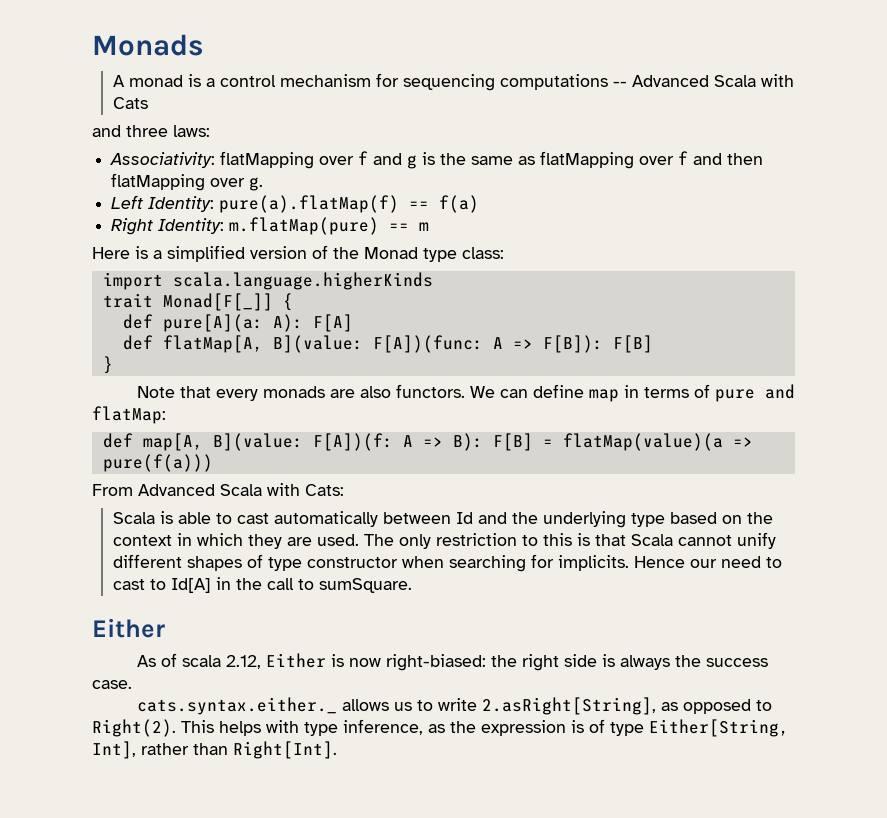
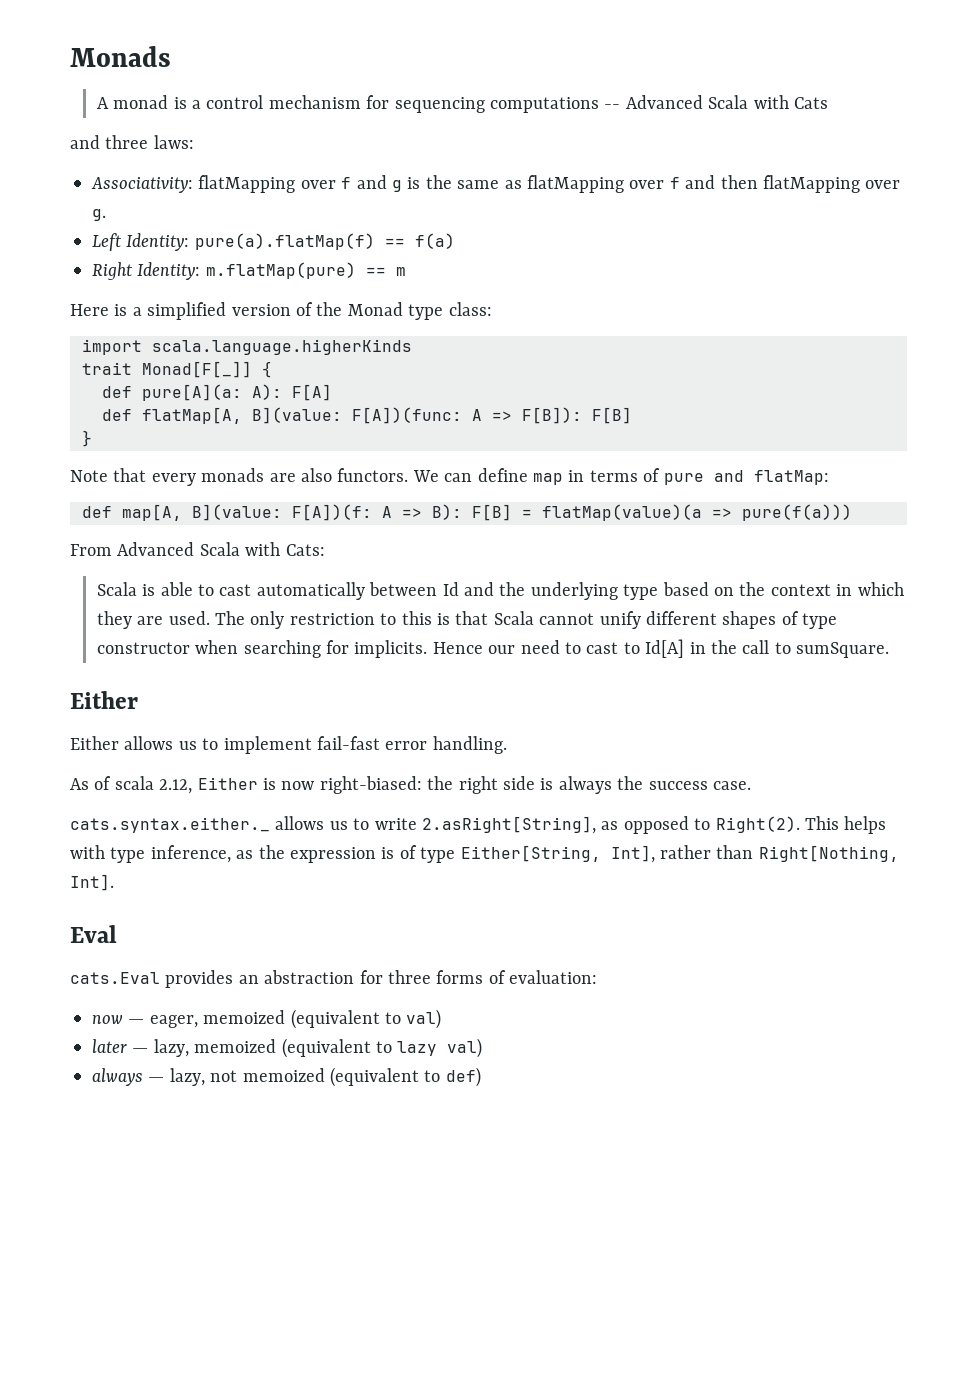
+ Either allows us to implement fail-fast error handling.
- This helps with type inference, as the expression is of type Either[String, Int], rather than Right[Int].
+ This helps with type inference, as the expression is of type Either[String, Int], rather than Right[Nothing, Int].
+ Eval
+ cats.Eval provides an abstraction for three forms of evaluation:
+ now — eager, memoized (equivalent to val)
+ later — lazy, memoized (equivalent to lazy val)
+ always — lazy, not memoized (equivalent to def)

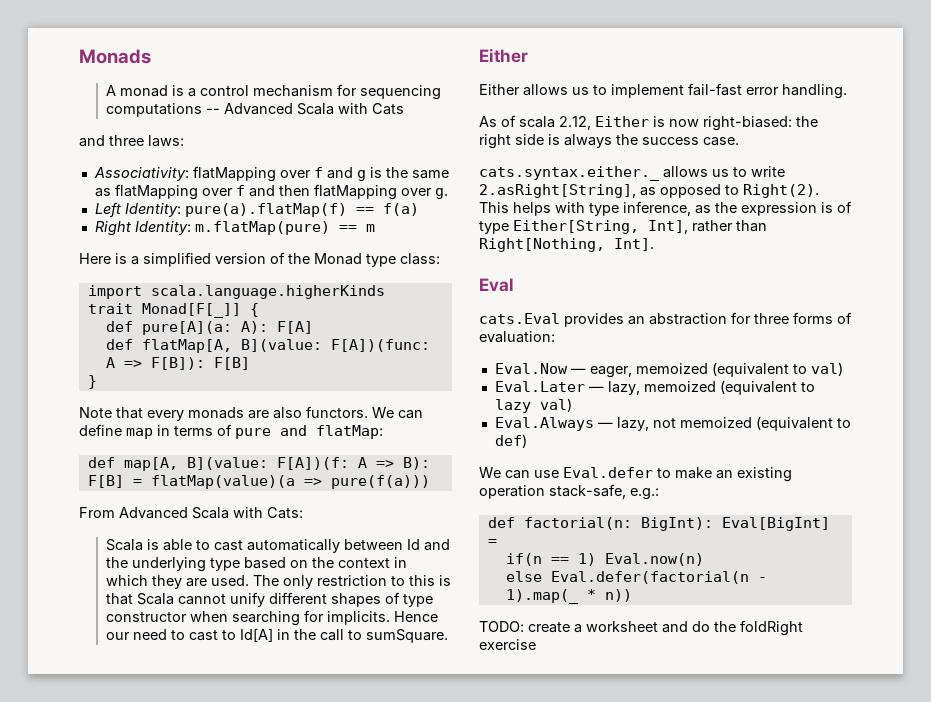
- now — eager, memoized (equivalent to val)
+ Eval.Now — eager, memoized (equivalent to val)
- later — lazy, memoized (equivalent to lazy val)
+ Eval.Later — lazy, memoized (equivalent to lazy val)
- always — lazy, not memoized (equivalent to def)
+ Eval.Always — lazy, not memoized (equivalent to def)
+ We can use Eval.defer to make an existing operation stack-safe, e.g.:
+ def factorial(n: BigInt): Eval[BigInt] =
+ if(n == 1) Eval.now(n)
+ else Eval.defer(factorial(n - 1).map(_ * n))
+ TODO: create a worksheet and do the foldRight exercise

